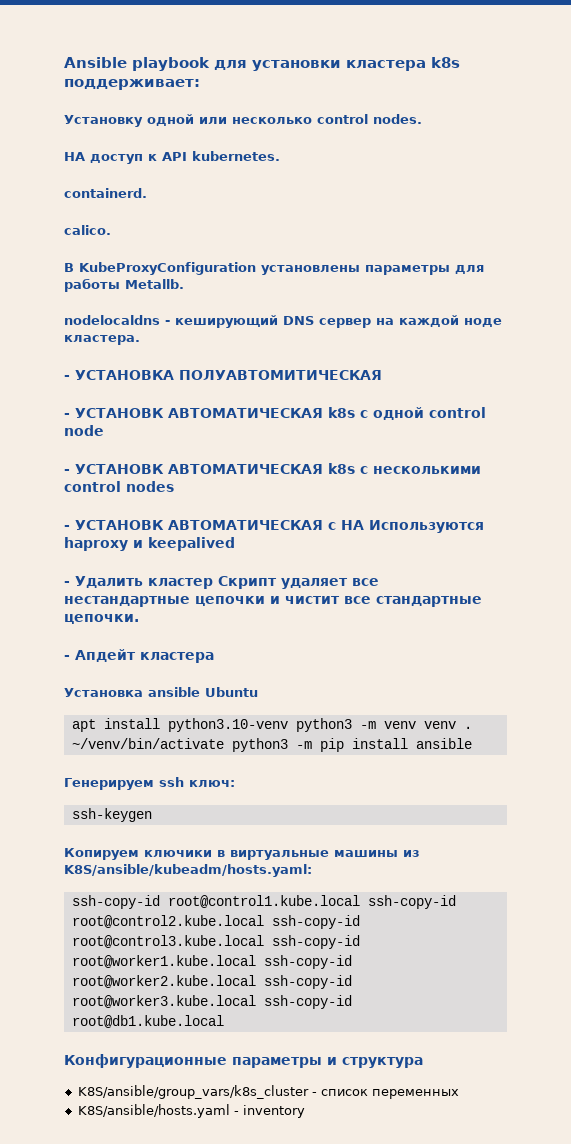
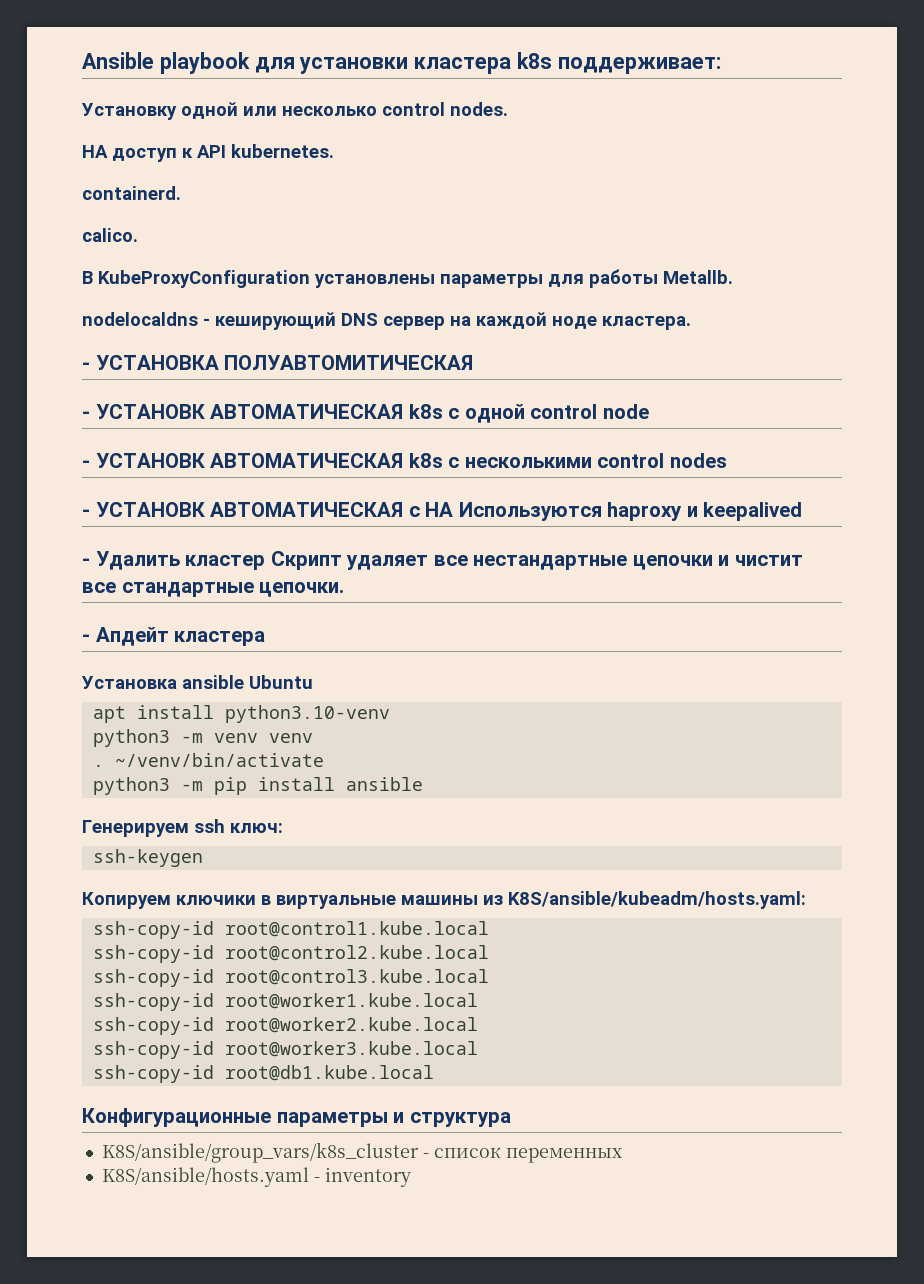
- apt install python3.10-venv python3 -m venv venv .
+ apt install python3.10-venv
+ python3 -m venv venv
+ .
- ~/venv/bin/activate python3 -m pip install ansible
+ ~/venv/bin/activate
+ python3 -m pip install ansible
- ssh-copy-id root@control1.kube.local ssh-copy-id root@control2.kube.local ssh-copy-id root@control3.kube.local ssh-copy-id root@worker1.kube.local ssh-copy-id root@worker2.kube.local ssh-copy-id root@worker3.kube.local ssh-copy-id root@db1.kube.local
+ ssh-copy-id root@control1.kube.local
+ ssh-copy-id root@control2.kube.local
+ ssh-copy-id root@control3.kube.local
+ ssh-copy-id root@worker1.kube.local
+ ssh-copy-id root@worker2.kube.local
+ ssh-copy-id root@worker3.kube.local
+ ssh-copy-id root@db1.kube.local

